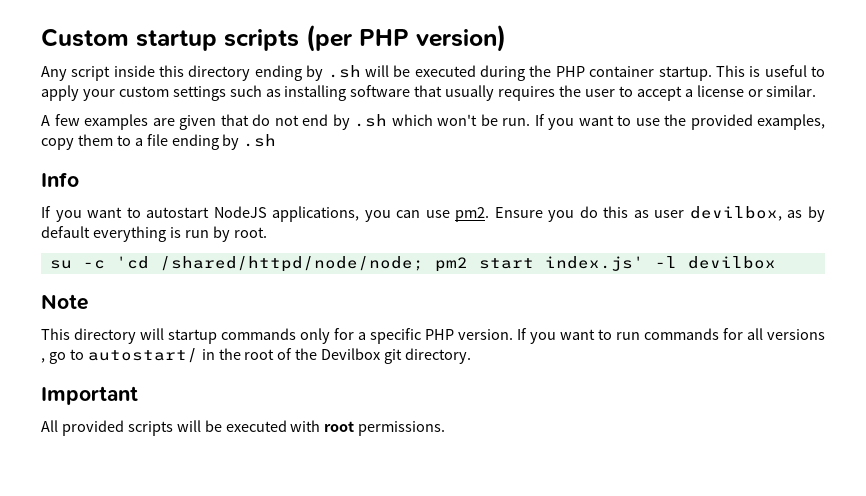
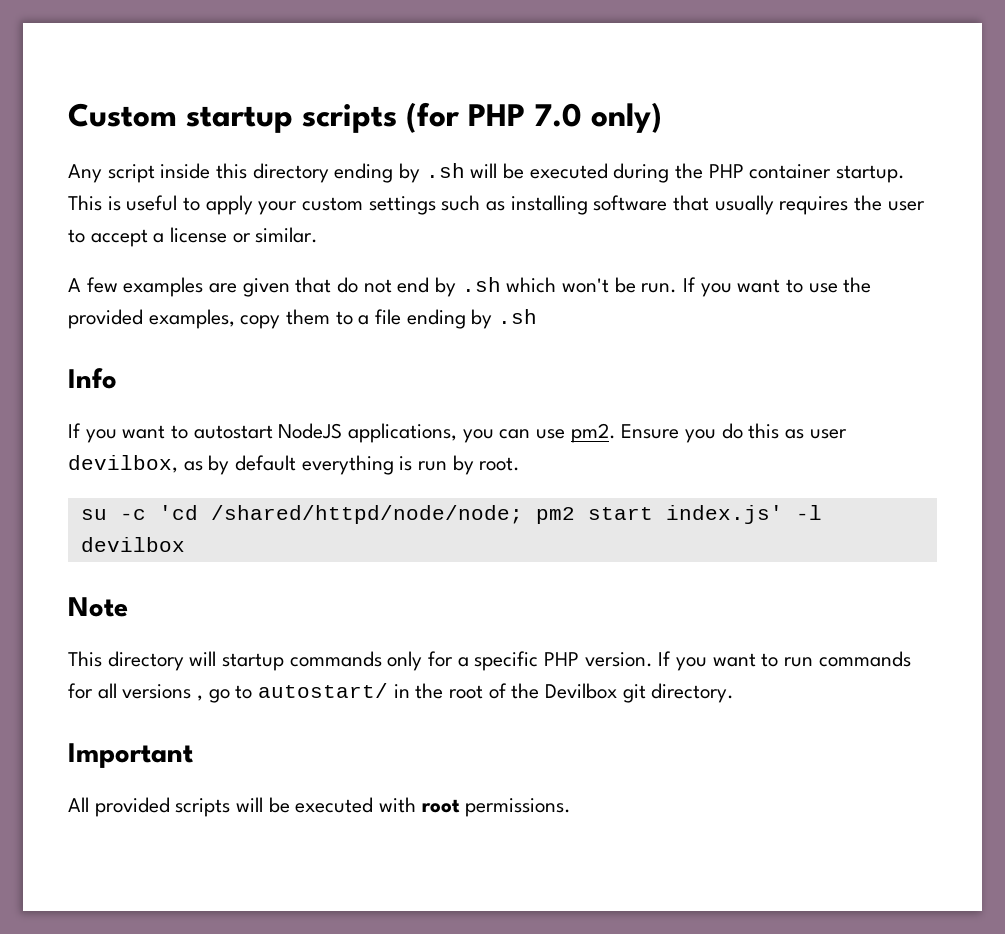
- Custom startup scripts (per PHP version)
+ Custom startup scripts (for PHP 7.0 only)

